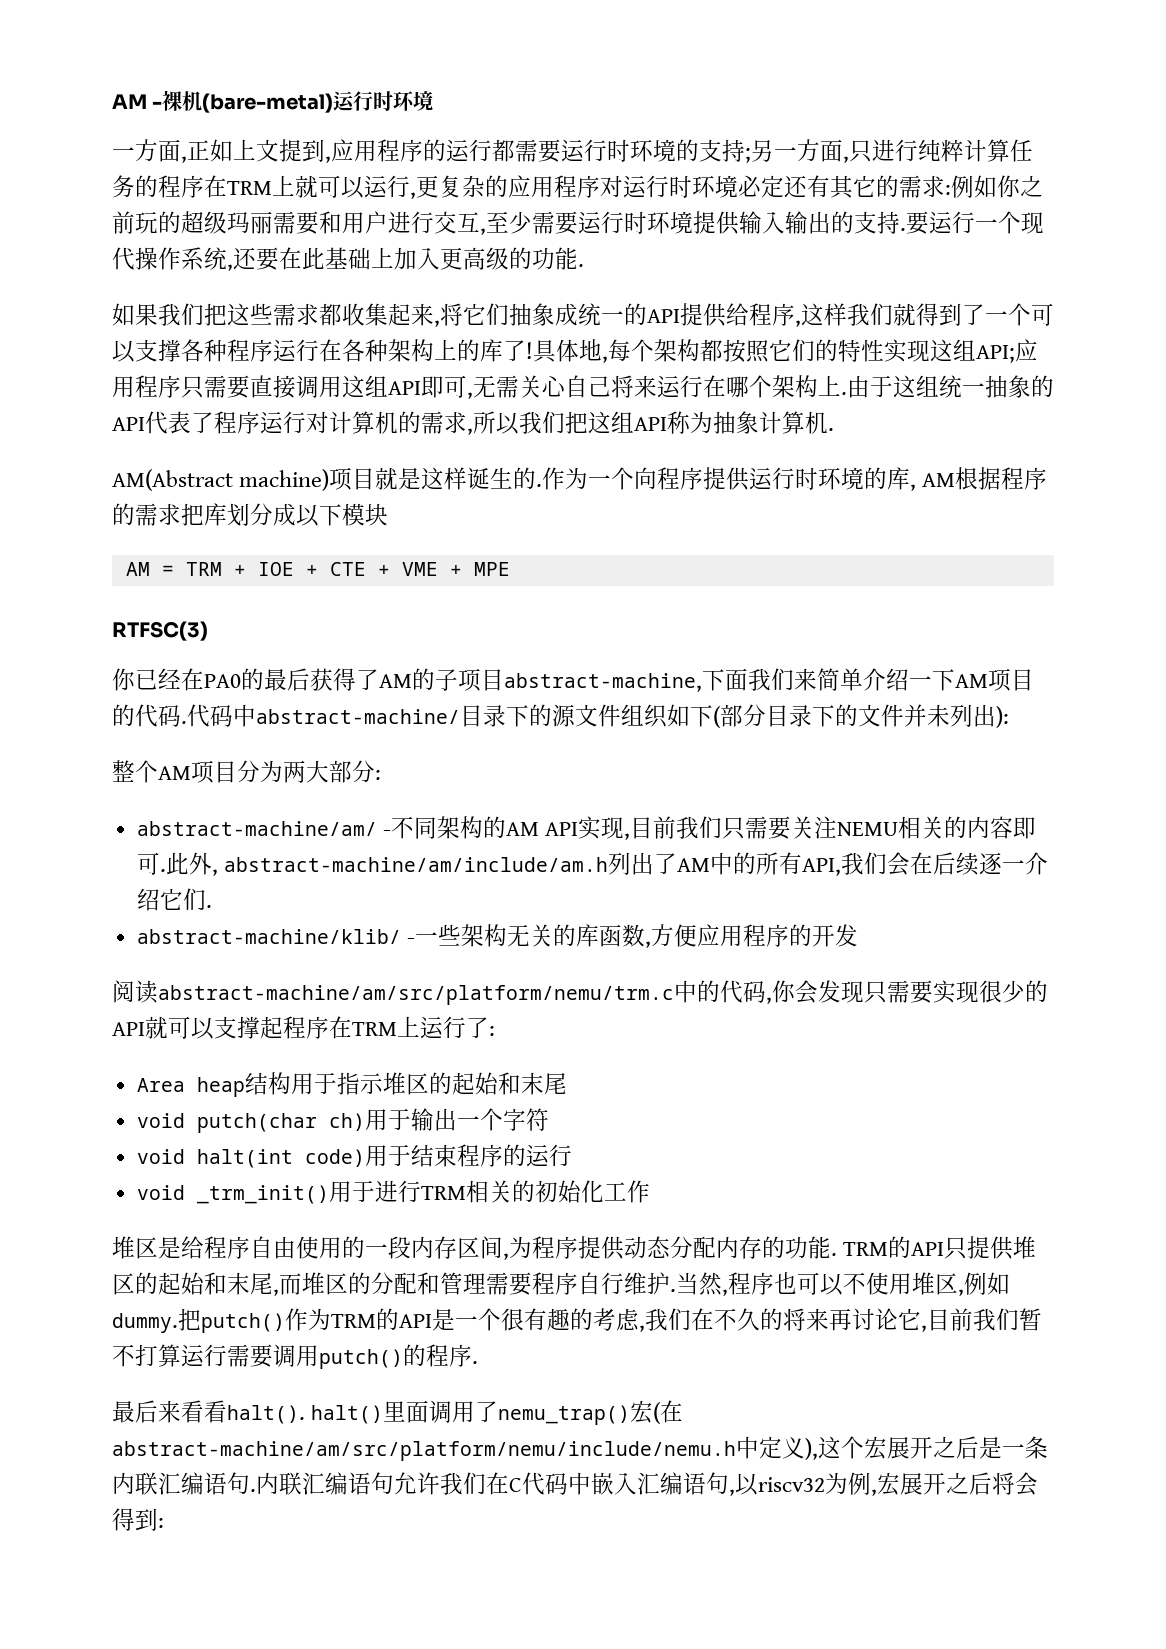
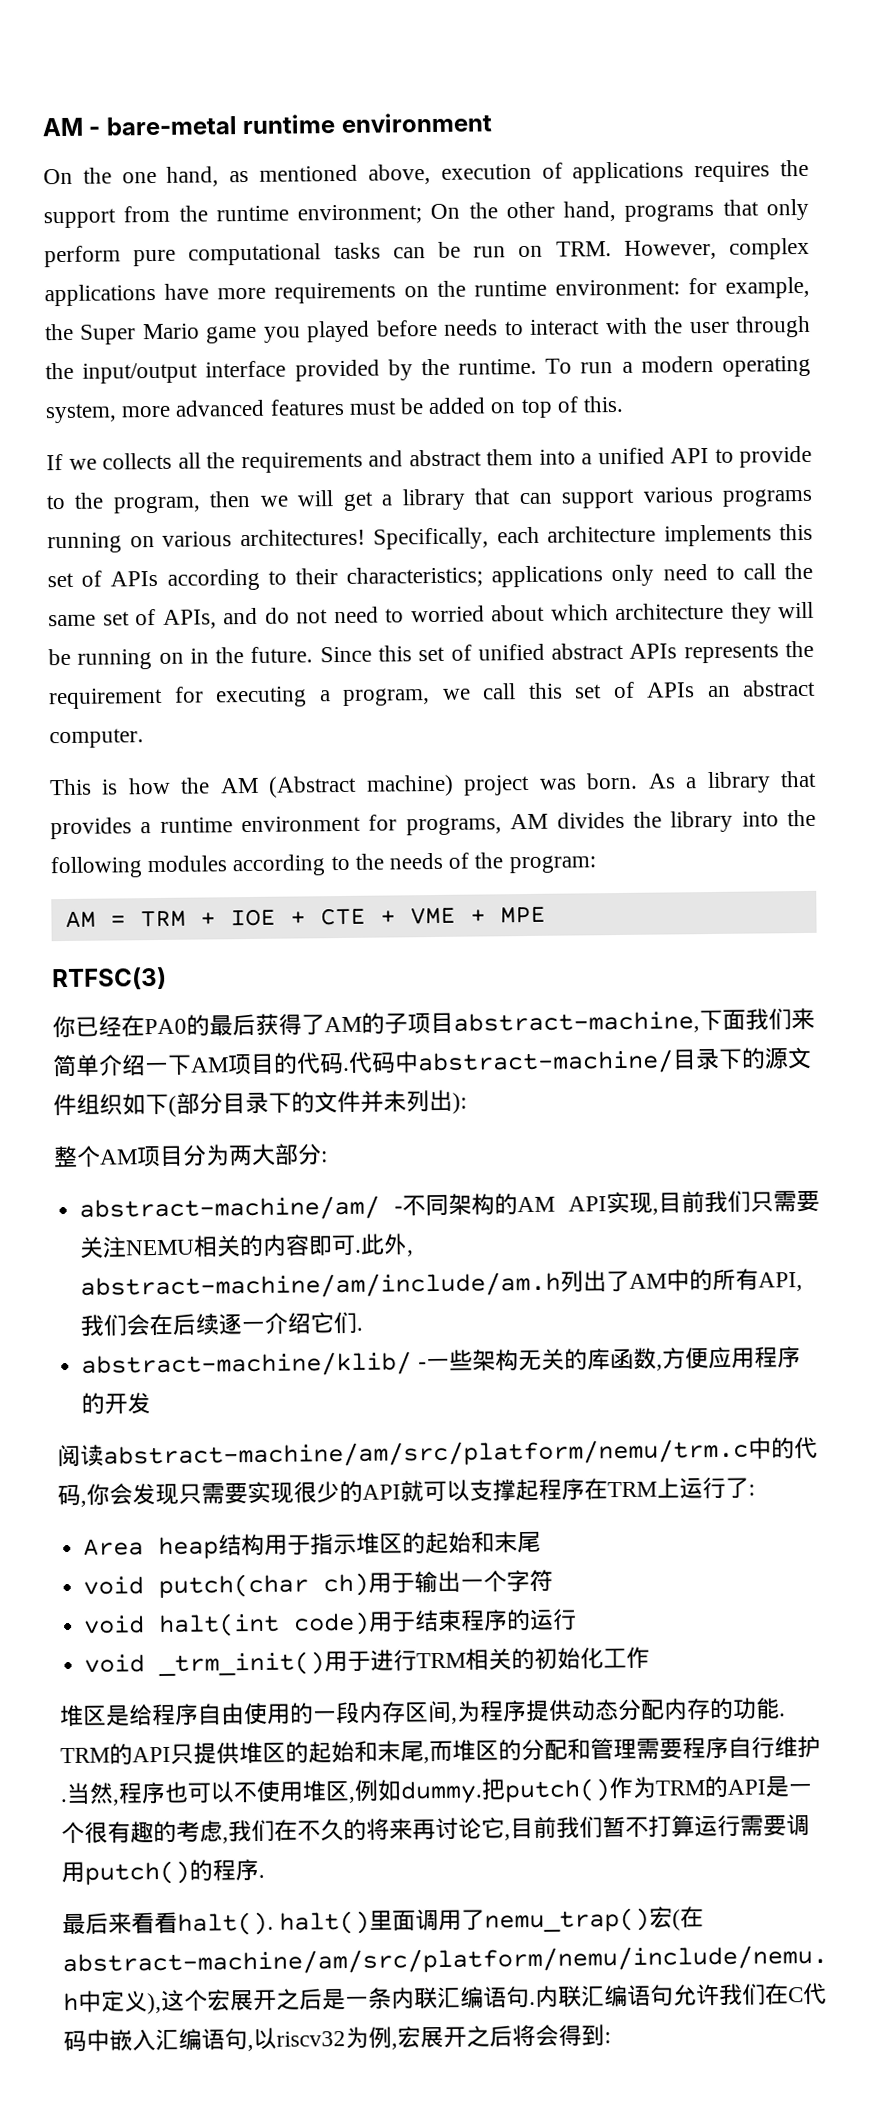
- AM -裸机(bare-metal)运行时环境
- 一方面,正如上文提到,应用程序的运行都需要运行时环境的支持;另一方面,只进行纯粹计算任务的程序在TRM上就可以运行,更复杂的应用程序对运行时环境必定还有其它的需求:例如你之前玩的超级玛丽需要和用户进行交互,至少需要运行时环境提供输入输出的支持.要运行一个现代操作系统,还要在此基础上加入更高级的功能.
- 如果我们把这些需求都收集起来,将它们抽象成统一的API提供给程序,这样我们就得到了一个可以支撑各种程序运行在各种架构上的库了!具体地,每个架构都按照它们的特性实现这组API;应用程序只需要直接调用这组API即可,无需关心自己将来运行在哪个架构上.由于这组统一抽象的API代表了程序运行对计算机的需求,所以我们把这组API称为抽象计算机.
- AM(Abstract machine)项目就是这样诞生的.作为一个向程序提供运行时环境的库, AM根据程序的需求把库划分成以下模块
+ AM - bare-metal runtime environment
+ On the one hand, as mentioned above, execution of applications requires the support from the runtime environment; On the other hand, programs that only perform pure computational tasks can be run on TRM. However, complex applications have more requirements on the runtime environment: for example, the Super Mario game you played before needs to interact with the user through the input/output interface provided by the runtime. To run a modern operating system, more advanced features must be added on top of this.
+ If we collects all the requirements and abstract them into a unified API to provide to the program, then we will get a library that can support various programs running on various architectures! Specifically, each architecture implements this set of APIs according to their characteristics; applications only need to call the same set of APIs, and do not need to worried about which architecture they will be running on in the future. Since this set of unified abstract APIs represents the requirement for executing a program, we call this set of APIs an abstract computer.
+ This is how the AM (Abstract machine) project was born. As a library that provides a runtime environment for programs, AM divides the library into the following modules according to the needs of the program:

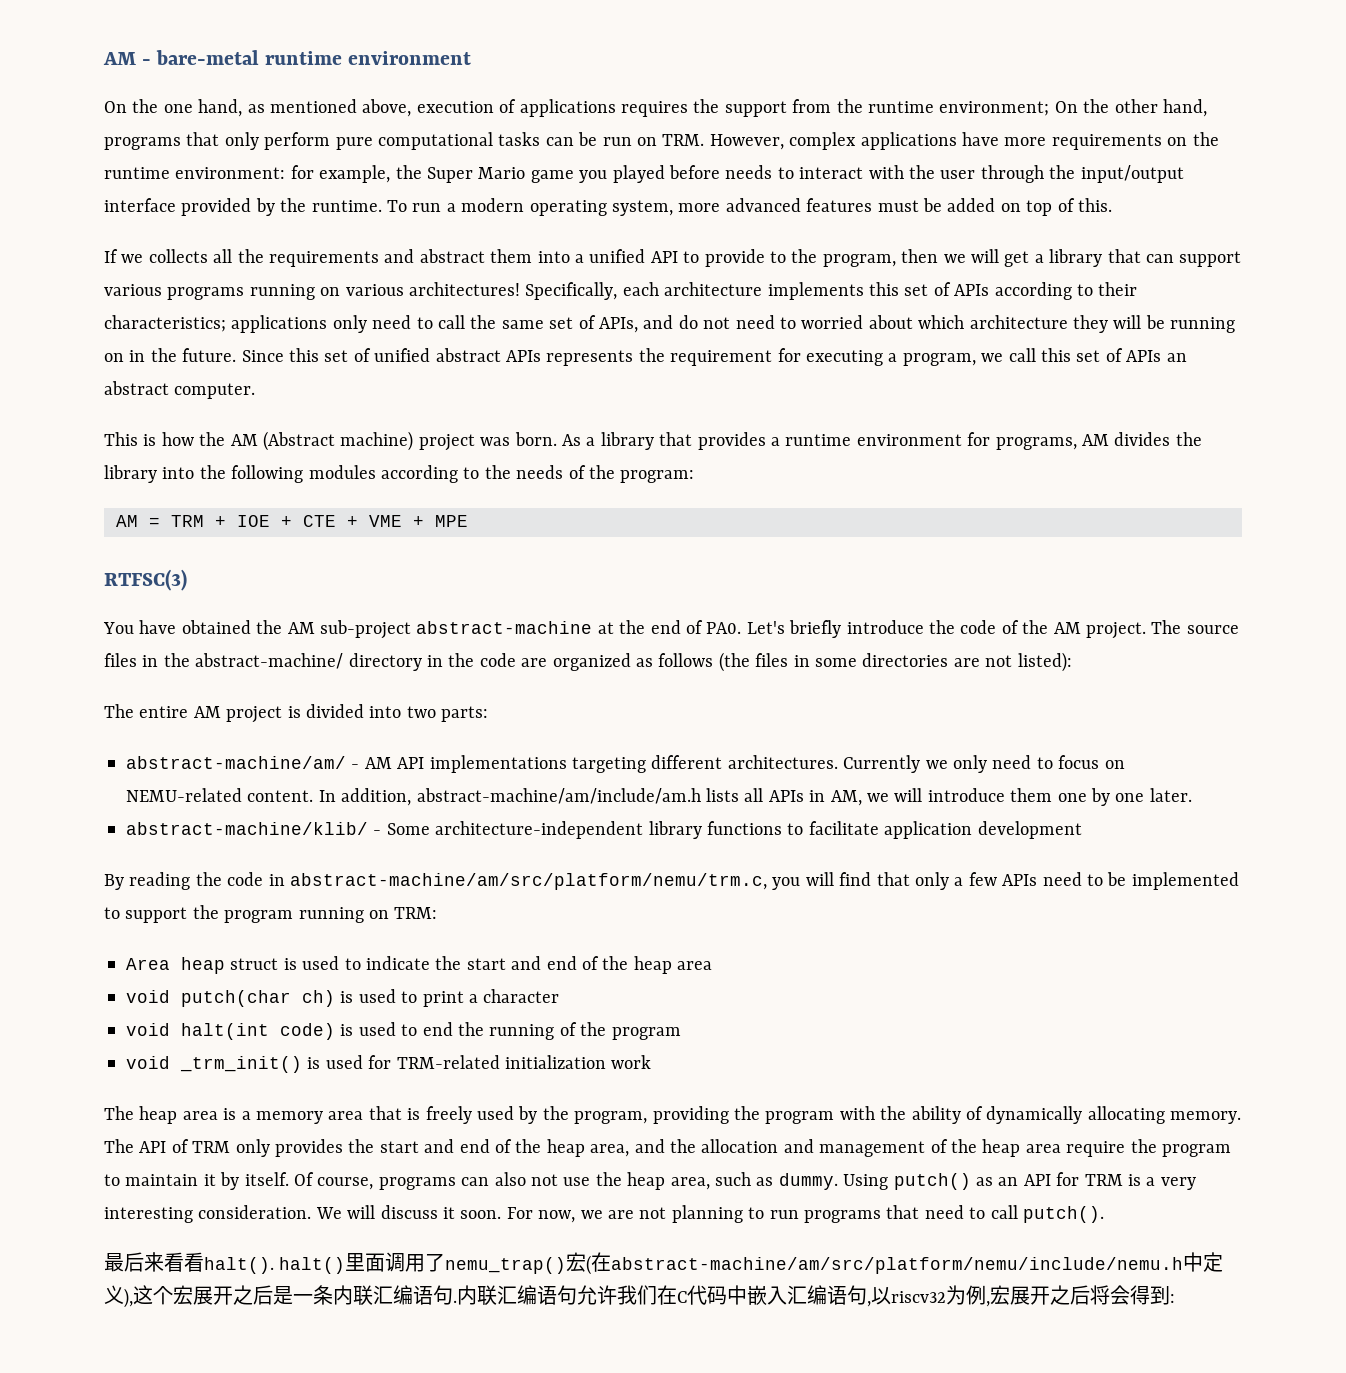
- 你已经在PA0的最后获得了AM的子项目abstract-machine,下面我们来简单介绍一下AM项目的代码.代码中abstract-machine/目录下的源文件组织如下(部分目录下的文件并未列出):
- 整个AM项目分为两大部分:
- abstract-machine/am/ -不同架构的AM API实现,目前我们只需要关注NEMU相关的内容即可.此外, abstract-machine/am/include/am.h列出了AM中的所有API,我们会在后续逐一介绍它们.
- abstract-machine/klib/ -一些架构无关的库函数,方便应用程序的开发
- 阅读abstract-machine/am/src/platform/nemu/trm.c中的代码,你会发现只需要实现很少的API就可以支撑起程序在TRM上运行了:
- Area heap结构用于指示堆区的起始和末尾
- void putch(char ch)用于输出一个字符
- void halt(int code)用于结束程序的运行
- void _trm_init()用于进行TRM相关的初始化工作
- 堆区是给程序自由使用的一段内存区间,为程序提供动态分配内存的功能. TRM的API只提供堆区的起始和末尾,而堆区的分配和管理需要程序自行维护.当然,程序也可以不使用堆区,例如dummy.把putch()作为TRM的API是一个很有趣的考虑,我们在不久的将来再讨论它,目前我们暂不打算运行需要调用putch()的程序.
+ You have obtained the AM sub-project abstract-machine at the end of PA0. Let's briefly introduce the code of the AM project. The source files in the abstract-machine/ directory in the code are organized as follows (the files in some directories are not listed):
+ The entire AM project is divided into two parts:
+ abstract-machine/am/ - AM API implementations targeting different architectures. Currently we only need to focus on NEMU-related content. In addition, abstract-machine/am/include/am.h lists all APIs in AM, we will introduce them one by one later.
+ abstract-machine/klib/ - Some architecture-independent library functions to facilitate application development
+ By reading the code in abstract-machine/am/src/platform/nemu/trm.c, you will find that only a few APIs need to be implemented to support the program running on TRM:
+ Area heap struct is used to indicate the start and end of the heap area
+ void putch(char ch) is used to print a character
+ void halt(int code) is used to end the running of the program
+ void _trm_init() is used for TRM-related initialization work
+ The heap area is a memory area that is freely used by the program, providing the program with the ability of dynamically allocating memory. The API of TRM only provides the start and end of the heap area, and the allocation and management of the heap area require the program to maintain it by itself. Of course, programs can also not use the heap area, such as dummy. Using putch() as an API for TRM is a very interesting consideration. We will discuss it soon. For now, we are not planning to run programs that need to call putch().

